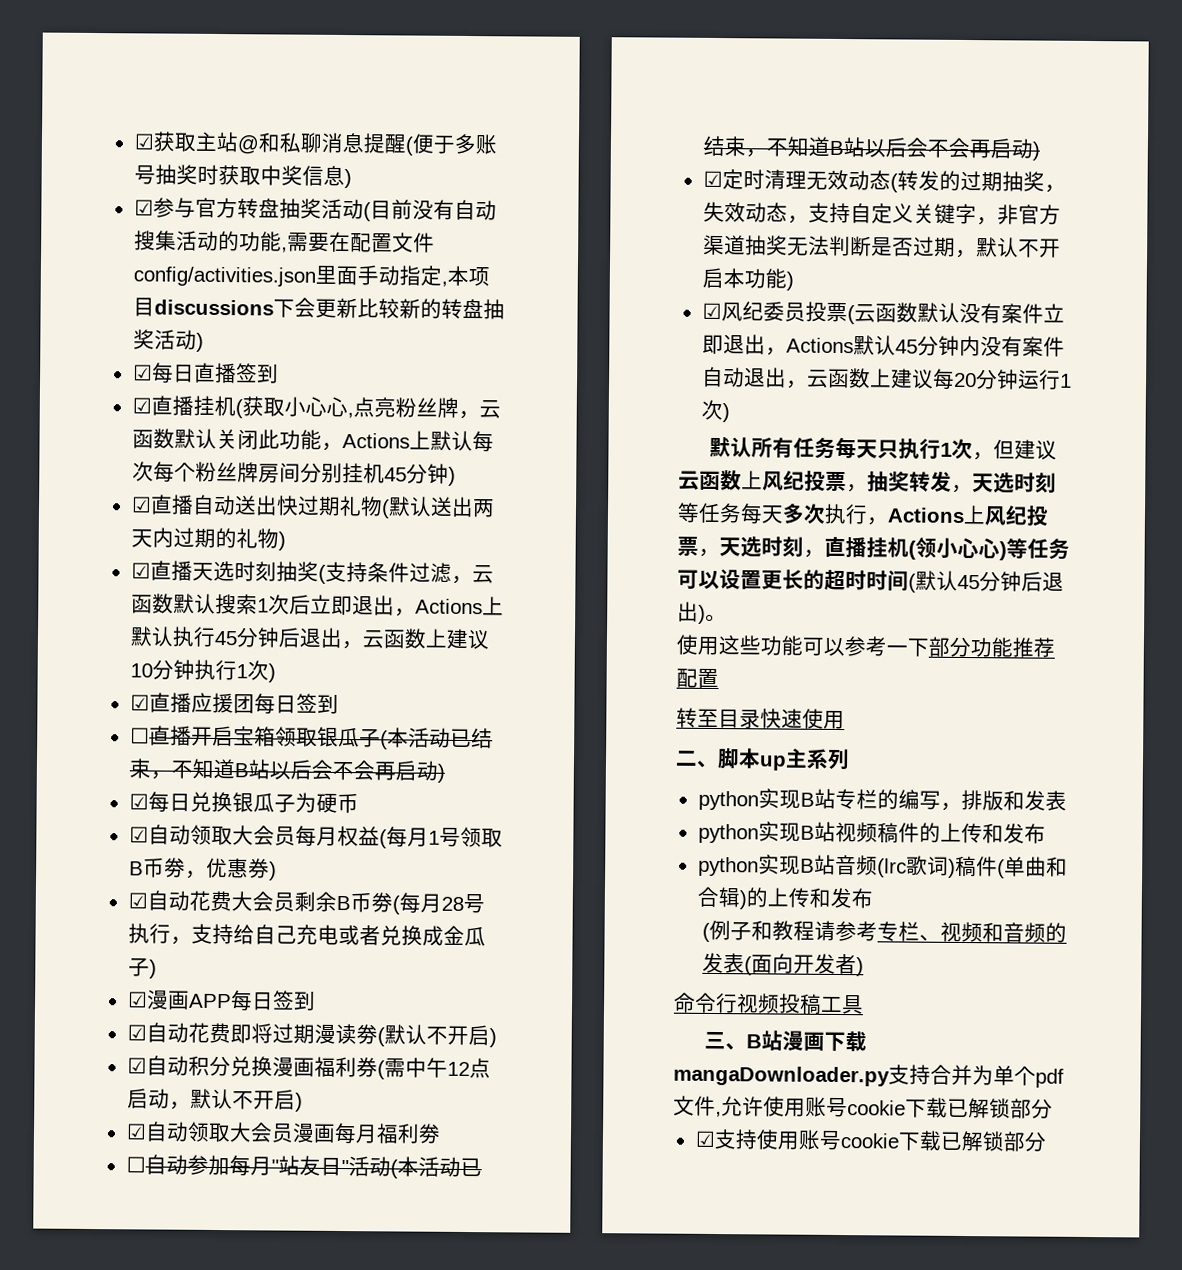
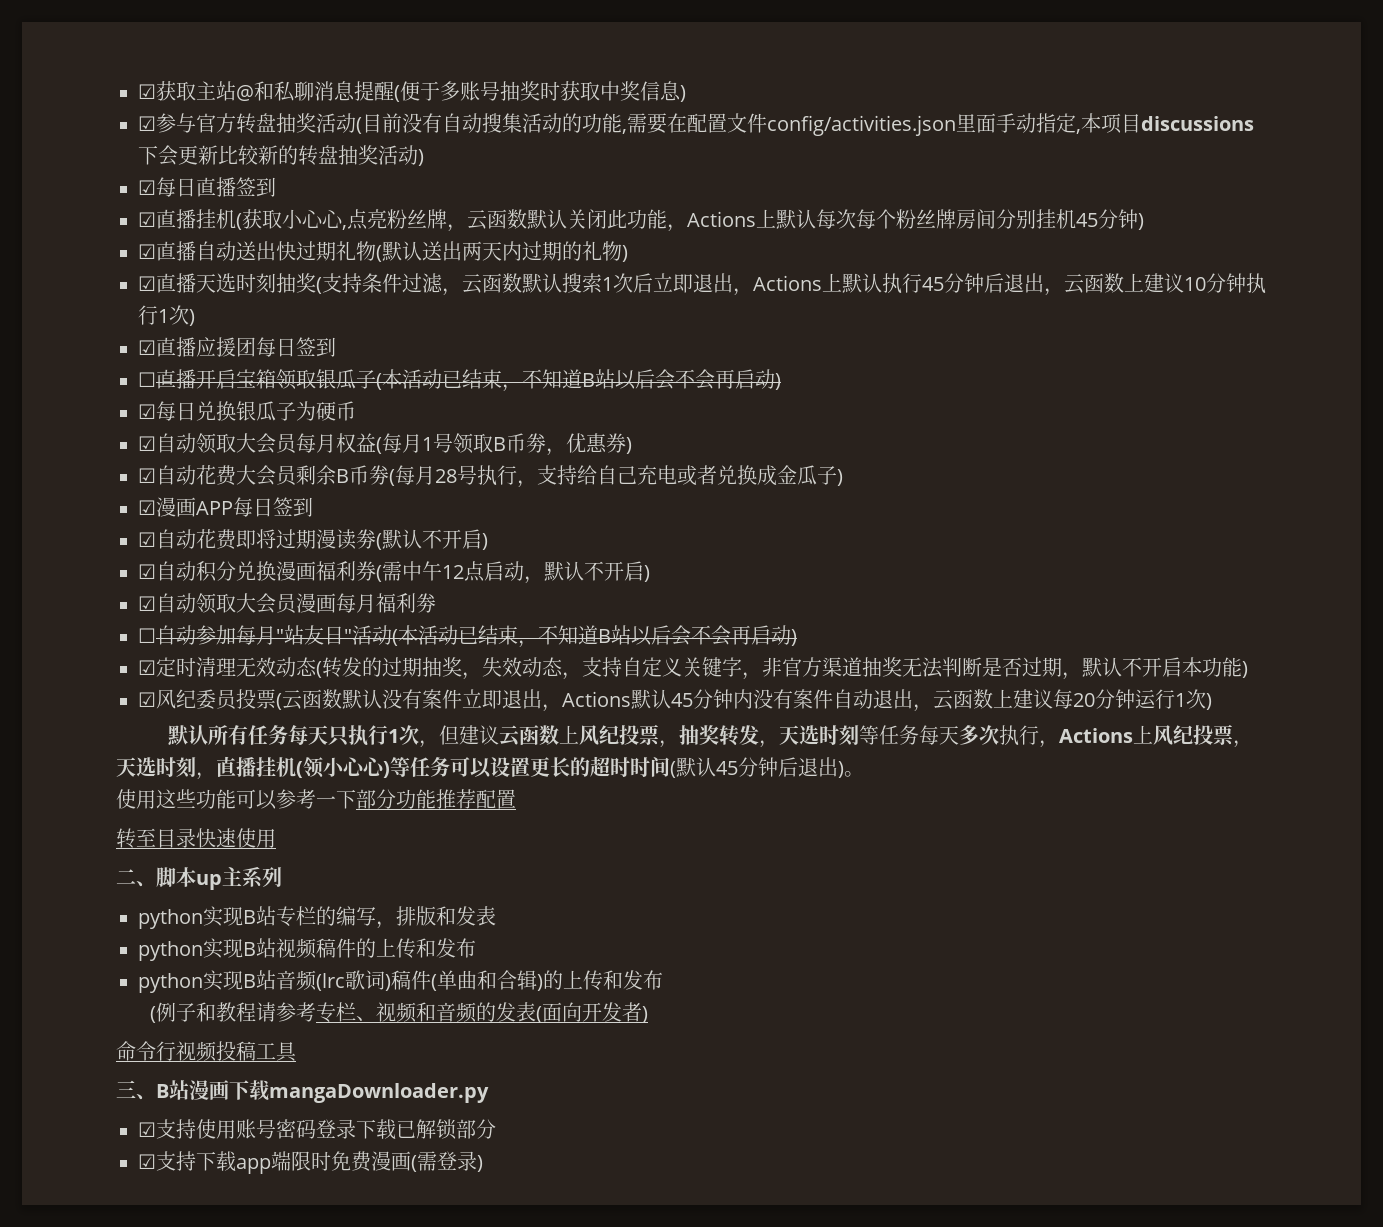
- 三、B站漫画下载mangaDownloader.py支持合并为单个pdf文件,允许使用账号cookie下载已解锁部分
+ 三、B站漫画下载mangaDownloader.py
+ ☑支持使用账号密码登录下载已解锁部分
- ☑支持使用账号cookie下载已解锁部分
+ ☑支持下载app端限时免费漫画(需登录)

